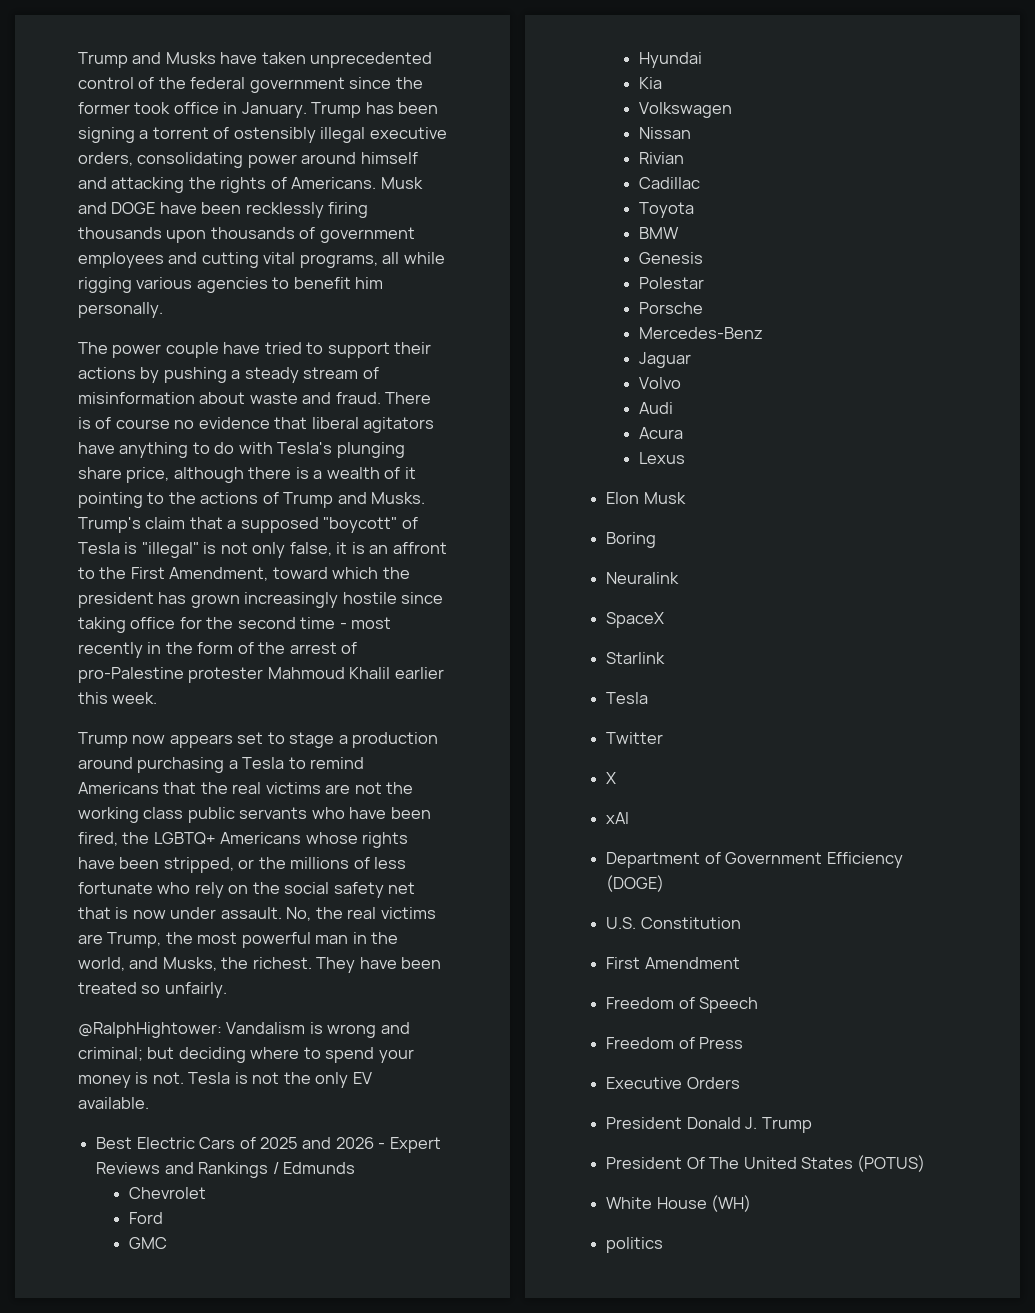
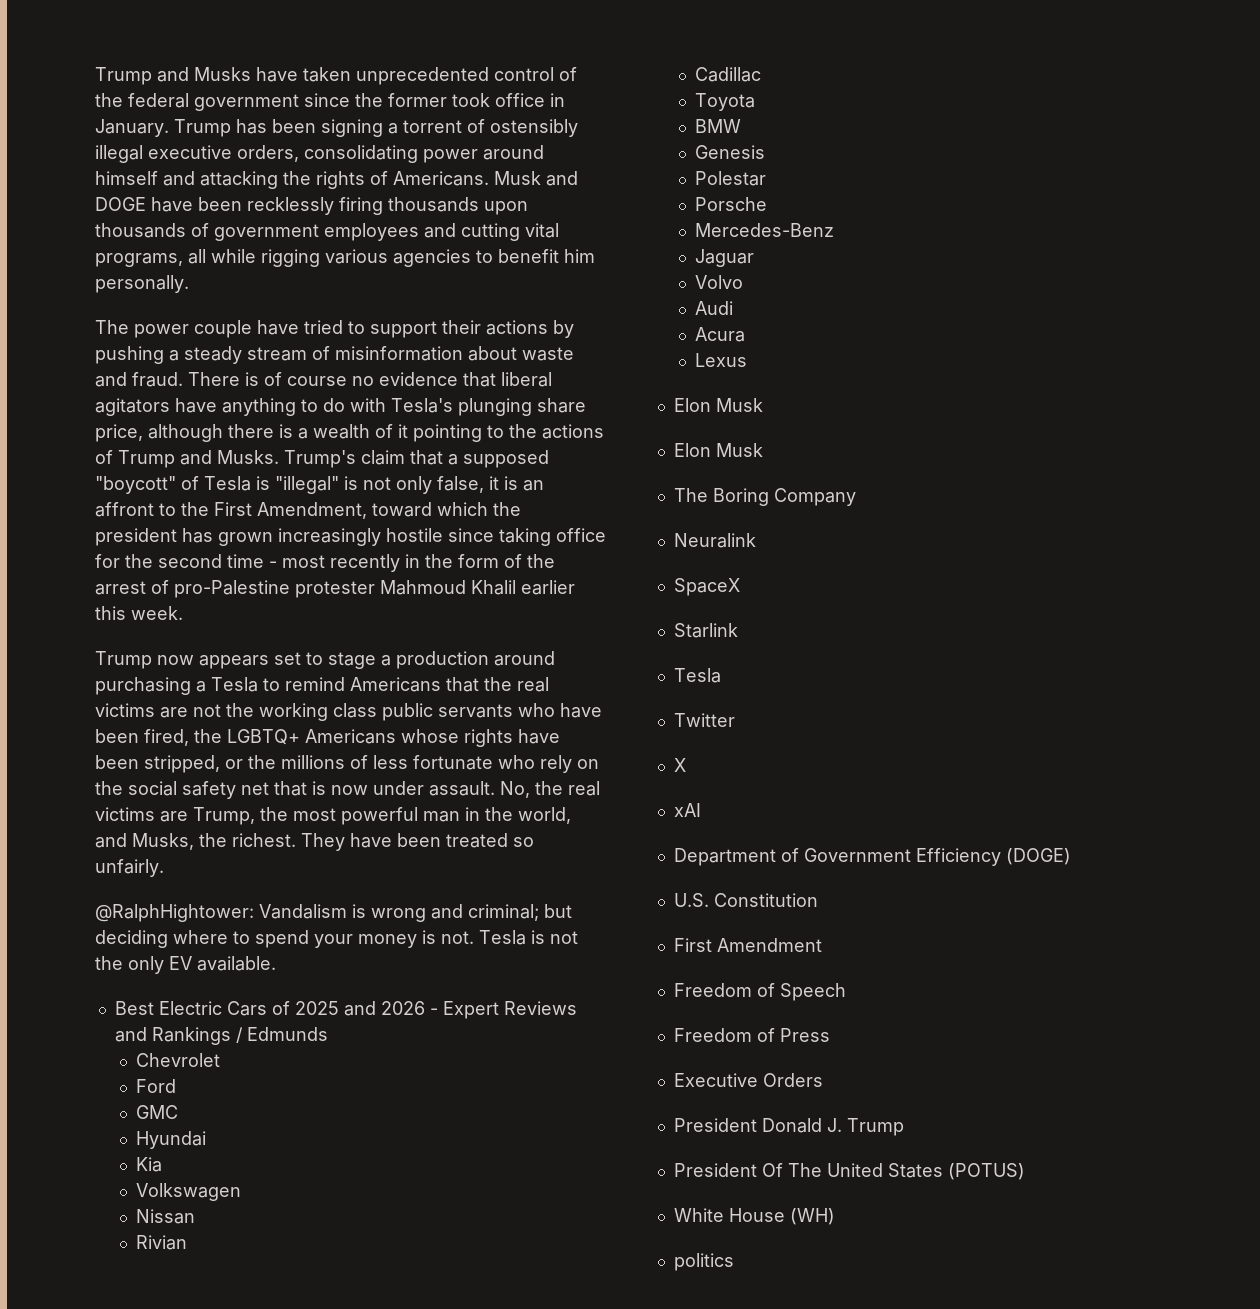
  Lexus
  Elon Musk
- Boring
+ Elon Musk
+ The Boring Company

